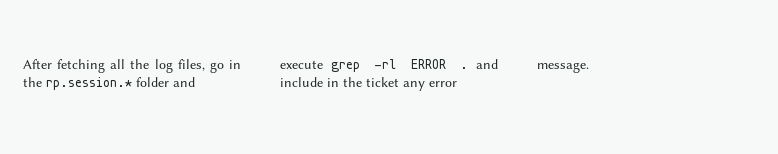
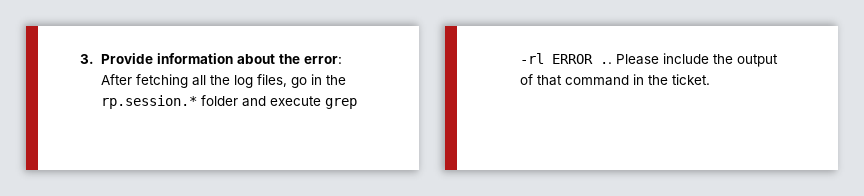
- After fetching all the log files, go in the rp.session.* folder and execute grep -rl ERROR . and include in the ticket any error message.
+ 3. Provide information about the error: After fetching all the log files, go in the rp.session.* folder and execute grep -rl ERROR .. Please include the output of that command in the ticket.

